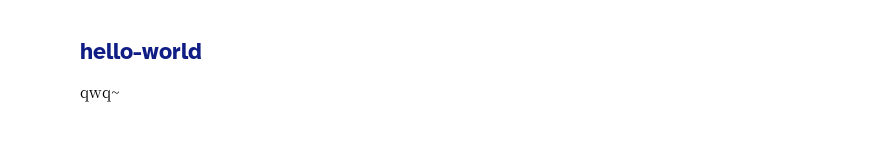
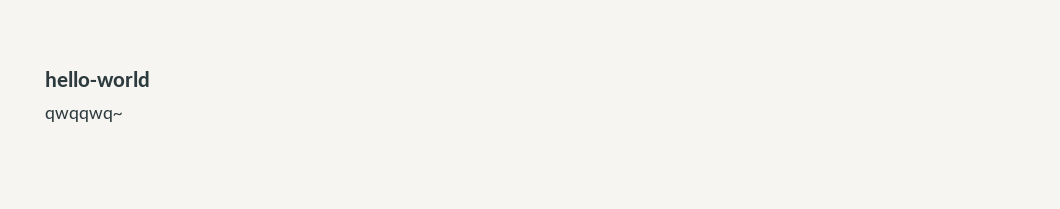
- qwq~
+ qwqqwq~

